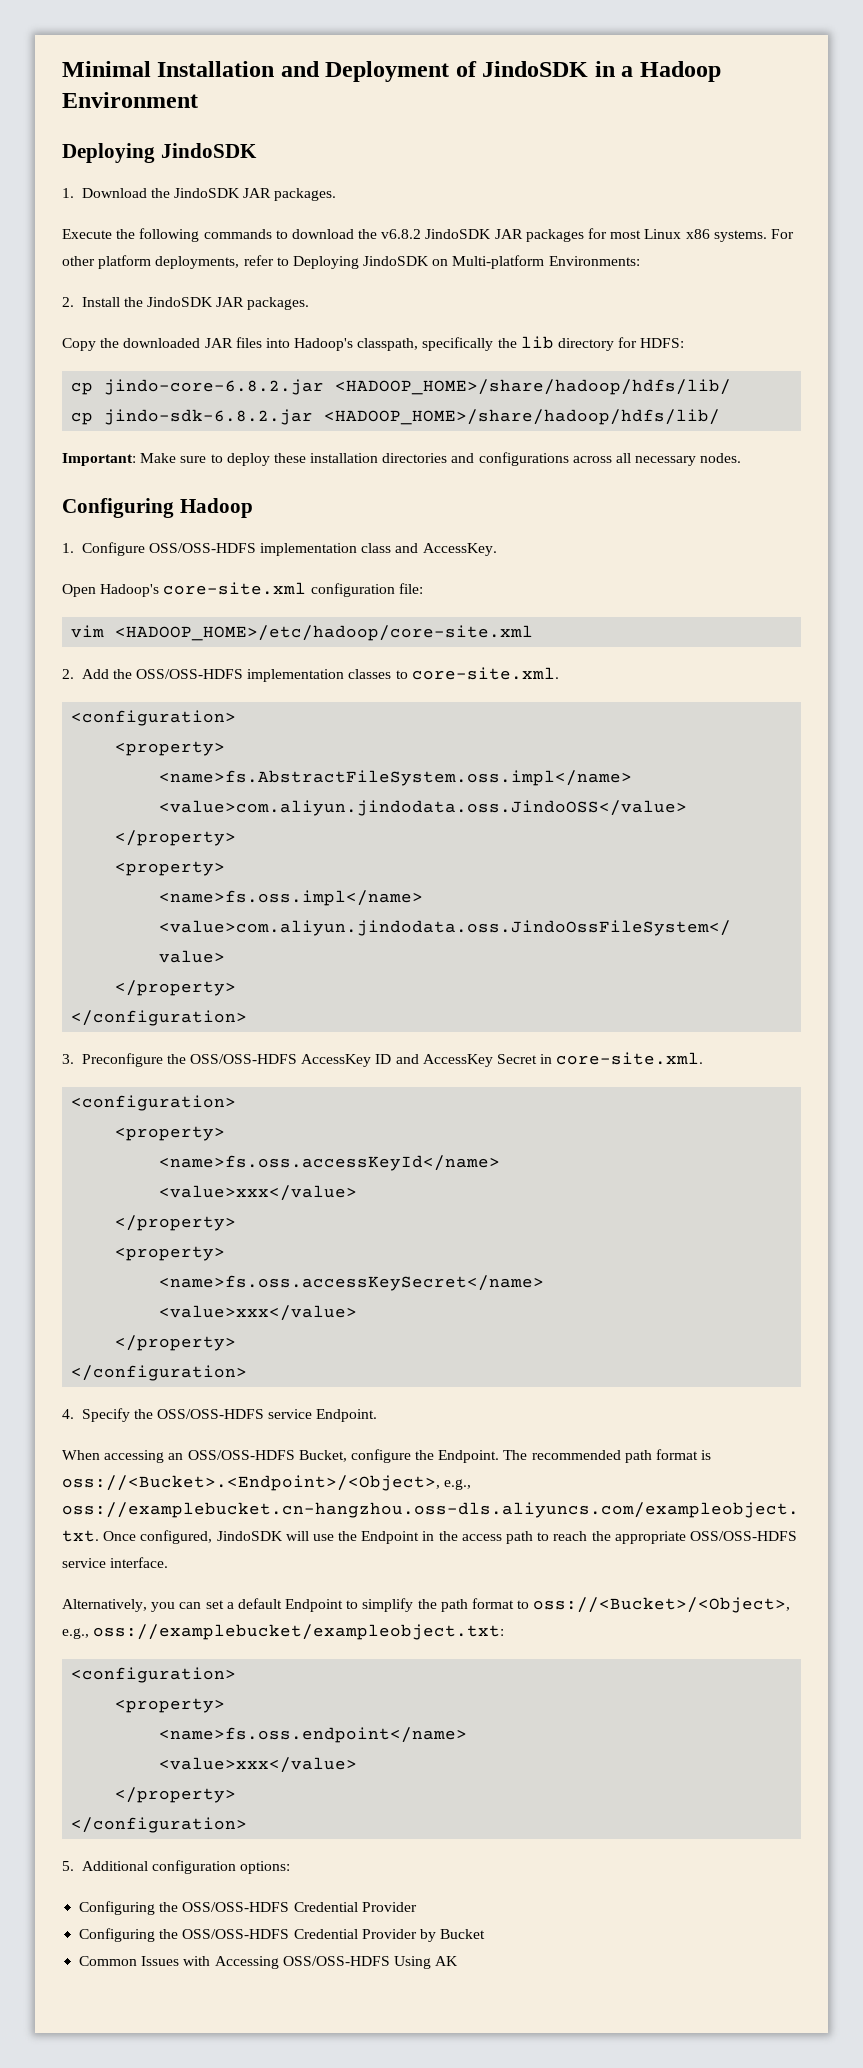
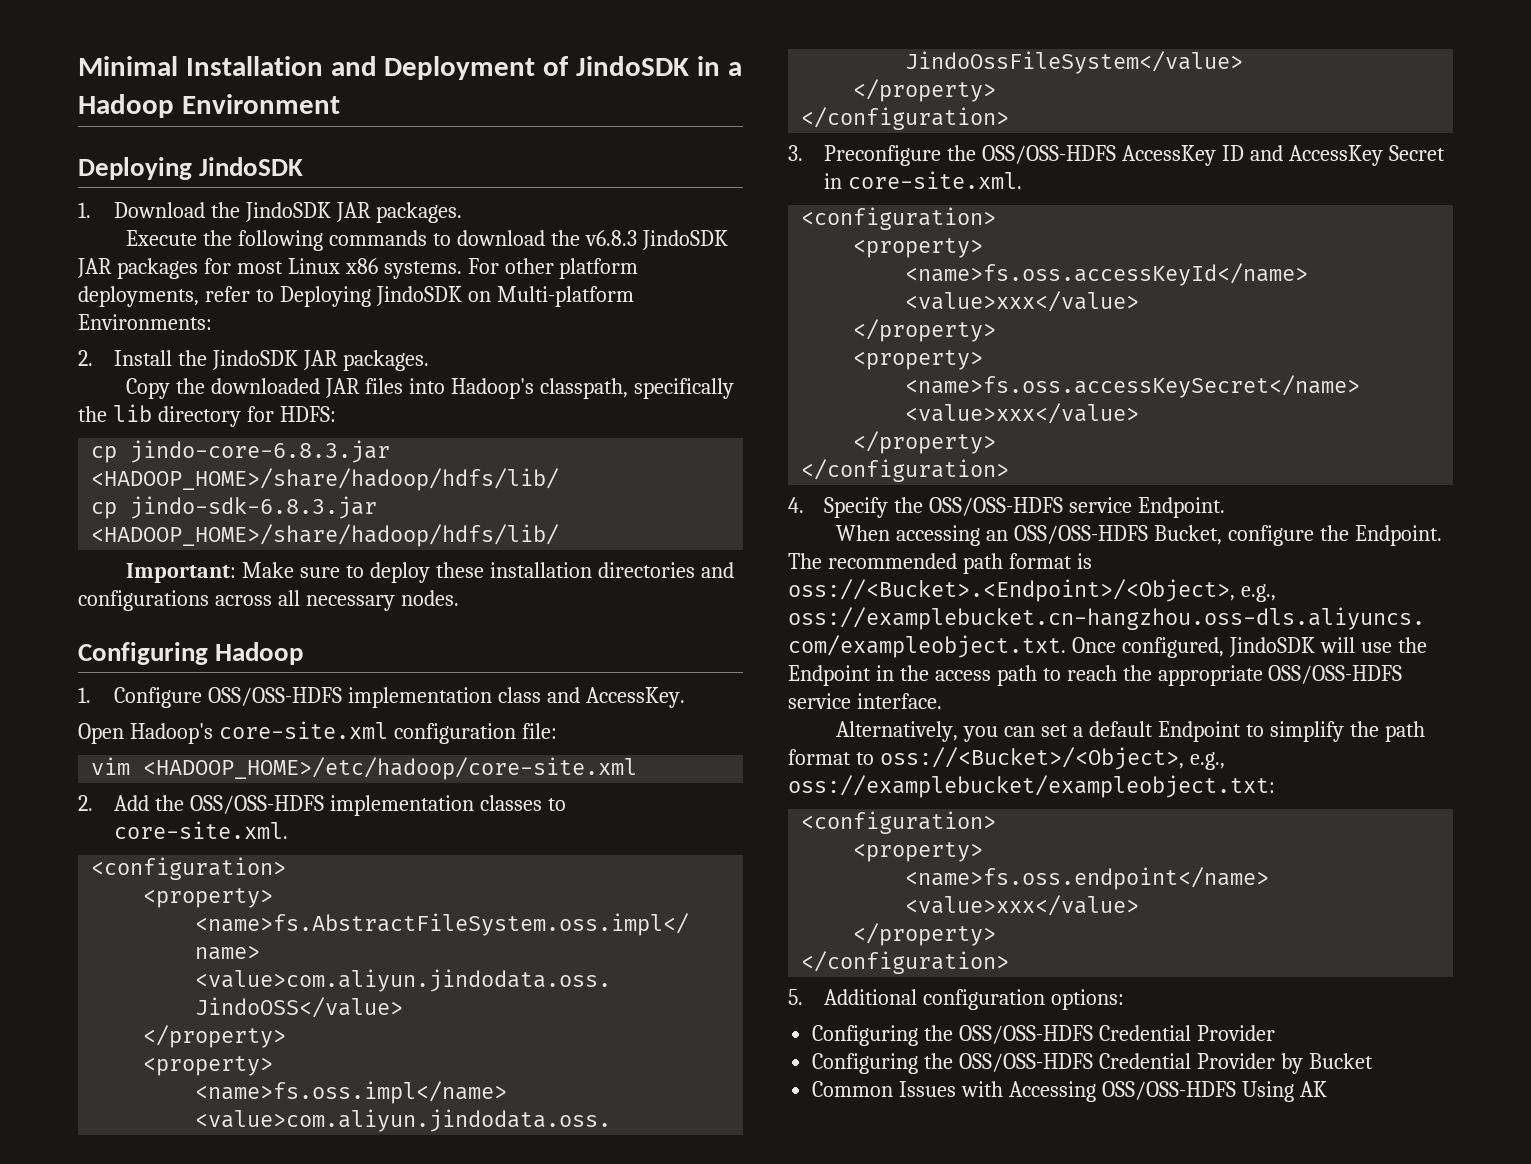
- Execute the following commands to download the v6.8.2 JindoSDK JAR packages for most Linux x86 systems.
+ Execute the following commands to download the v6.8.3 JindoSDK JAR packages for most Linux x86 systems.
- cp jindo-core-6.8.2.jar <HADOOP_HOME>/share/hadoop/hdfs/lib/
+ cp jindo-core-6.8.3.jar <HADOOP_HOME>/share/hadoop/hdfs/lib/
- cp jindo-sdk-6.8.2.jar <HADOOP_HOME>/share/hadoop/hdfs/lib/
+ cp jindo-sdk-6.8.3.jar <HADOOP_HOME>/share/hadoop/hdfs/lib/

